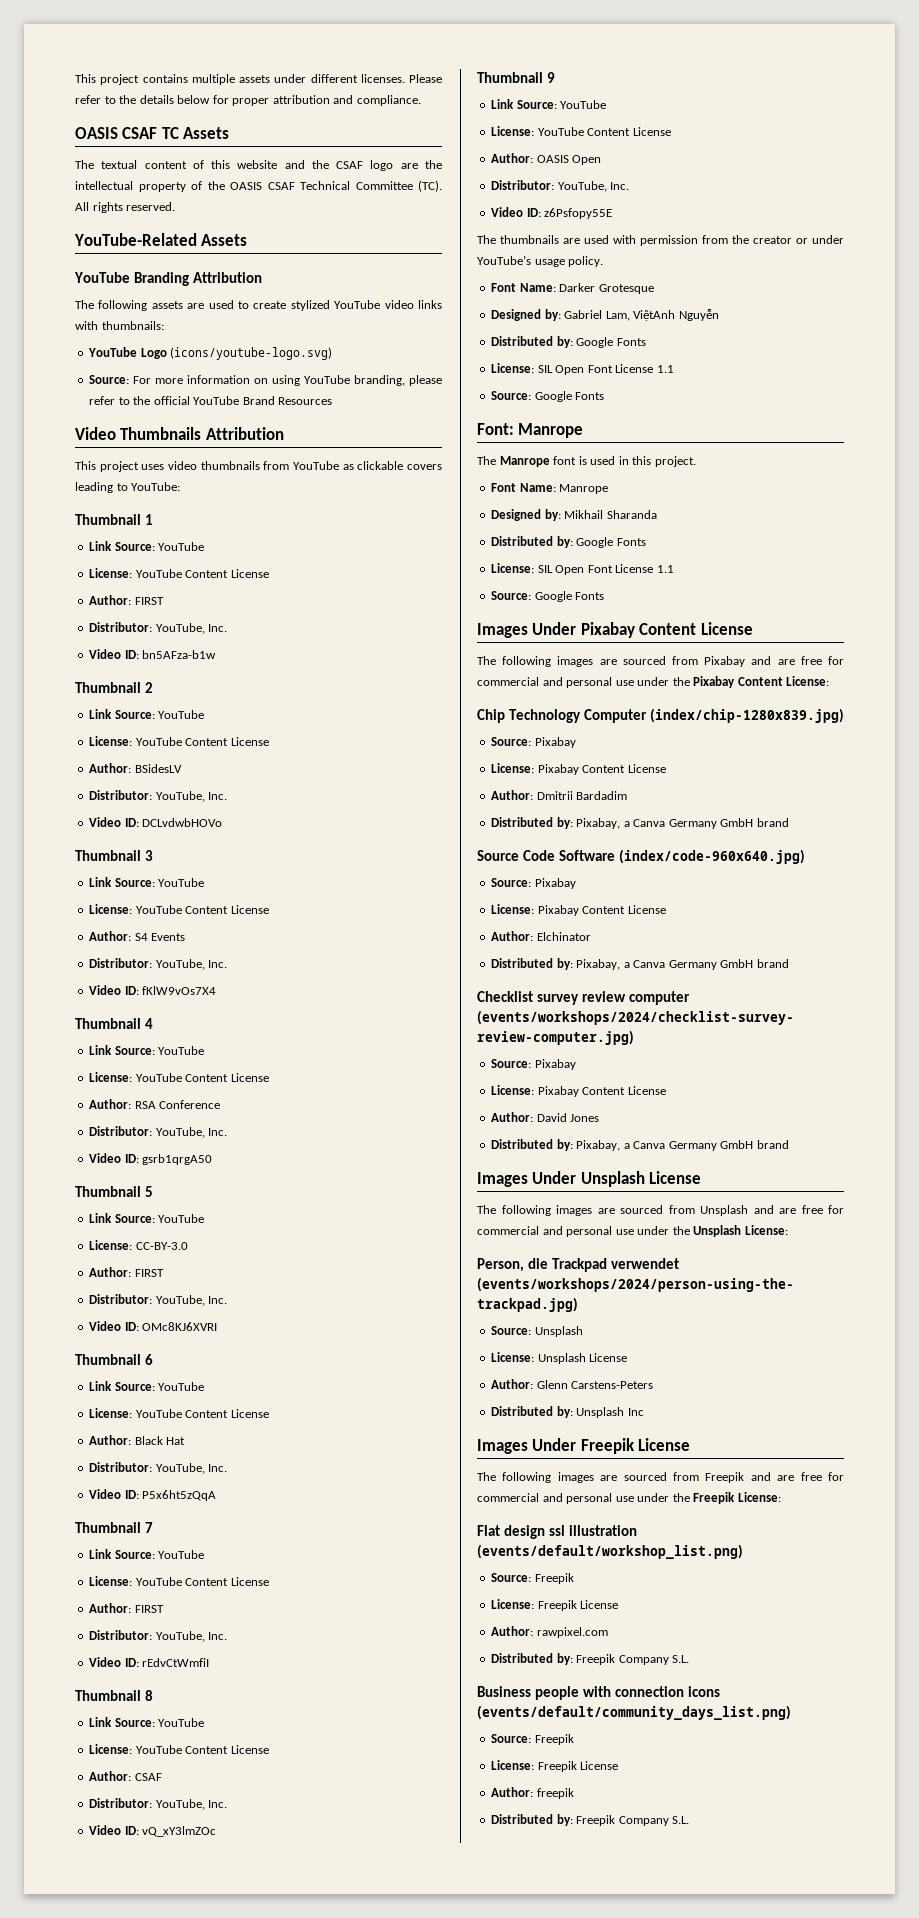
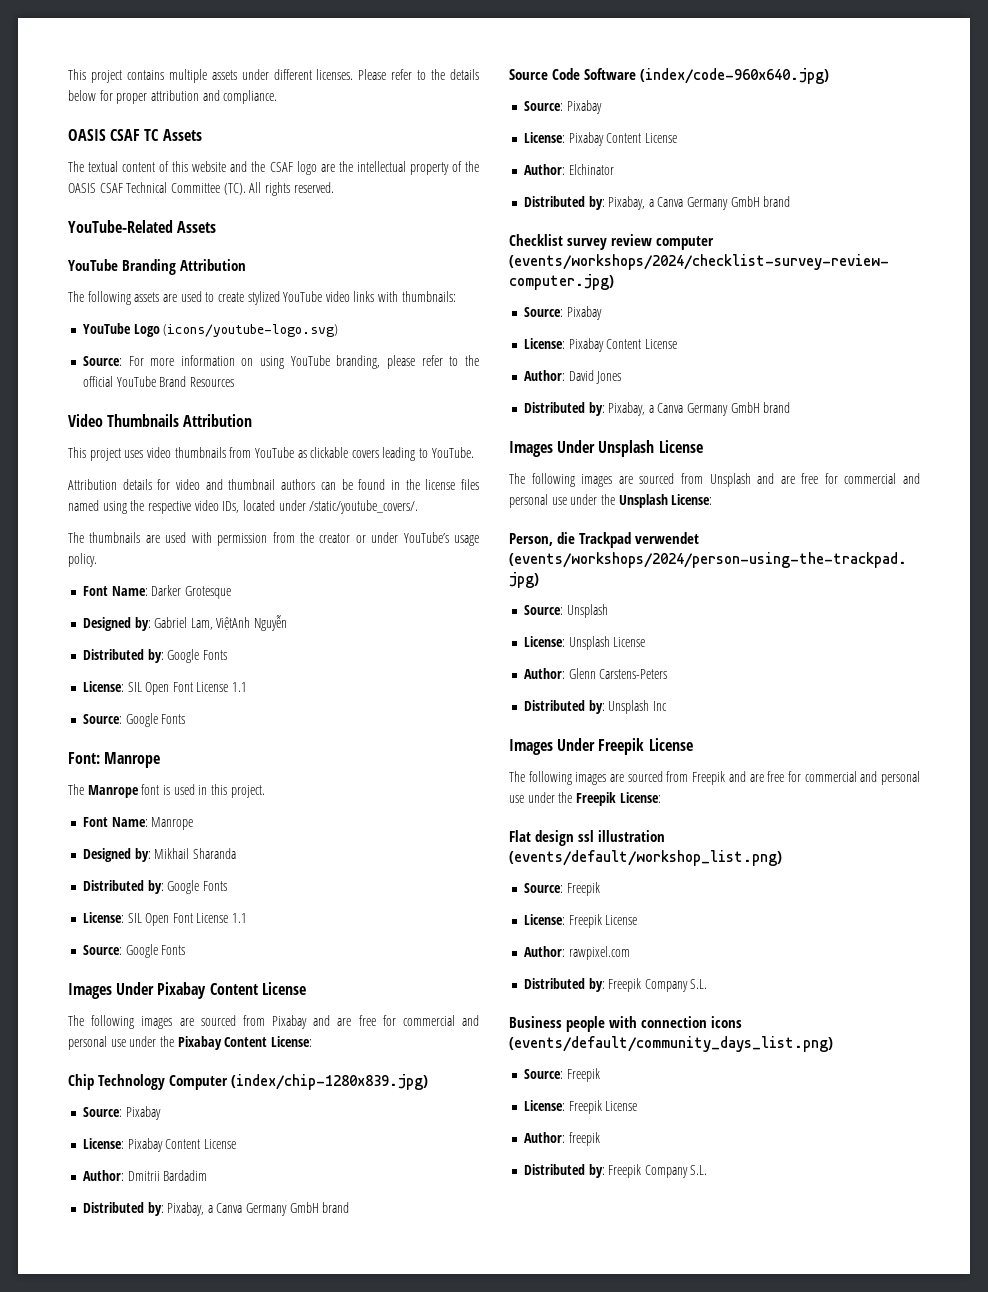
- This project uses video thumbnails from YouTube as clickable covers leading to YouTube:
- Thumbnail 1
- Link Source: YouTube
- License: YouTube Content License
- Author: FIRST
- Distributor: YouTube, Inc.
- Video ID: bn5AFza-b1w
- Thumbnail 2
- Link Source: YouTube
- License: YouTube Content License
- Author: BSidesLV
- Distributor: YouTube, Inc.
- Video ID: DCLvdwbHOVo
- Thumbnail 3
- Link Source: YouTube
- License: YouTube Content License
- Author: S4 Events
- Distributor: YouTube, Inc.
- Video ID: fKlW9vOs7X4
- Thumbnail 4
- Link Source: YouTube
- License: YouTube Content License
- Author: RSA Conference
- Distributor: YouTube, Inc.
- Video ID: gsrb1qrgA50
- Thumbnail 5
- Link Source: YouTube
- License: CC-BY-3.0
- Author: FIRST
- Distributor: YouTube, Inc.
- Video ID: OMc8KJ6XVRI
- Thumbnail 6
- Link Source: YouTube
- License: YouTube Content License
- Author: Black Hat
- Distributor: YouTube, Inc.
- Video ID: P5x6ht5zQqA
- Thumbnail 7
- Link Source: YouTube
- License: YouTube Content License
- Author: FIRST
- Distributor: YouTube, Inc.
- Video ID: rEdvCtWmfiI
- Thumbnail 8
- Link Source: YouTube
- License: YouTube Content License
- Author: CSAF
- Distributor: YouTube, Inc.
- Video ID: vQ_xY3lmZOc
- Thumbnail 9
- Link Source: YouTube
- License: YouTube Content License
- Author: OASIS Open
- Distributor: YouTube, Inc.
- Video ID: z6Psfopy55E
+ This project uses video thumbnails from YouTube as clickable covers leading to YouTube.
+ Attribution details for video and thumbnail authors can be found in the license files named using the respective video IDs, located under /static/youtube_covers/.

